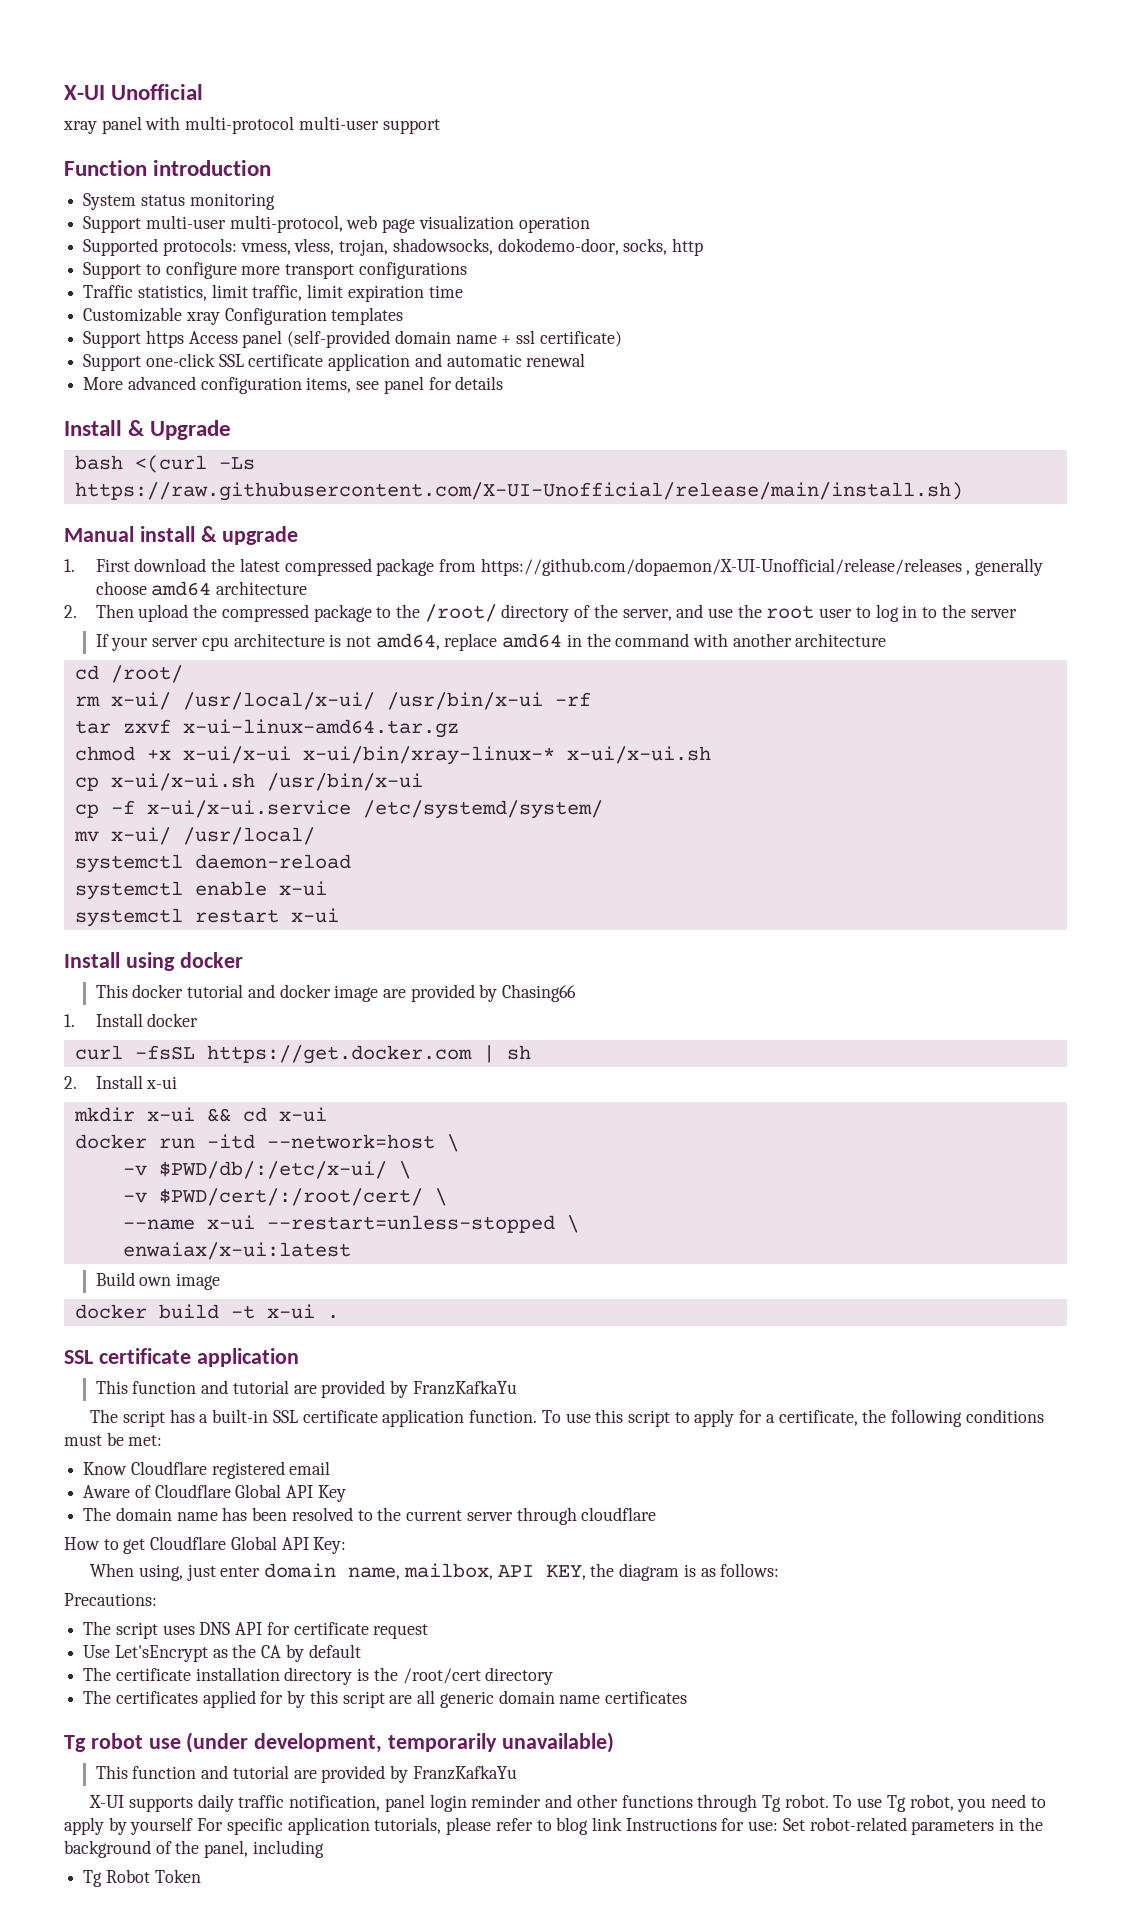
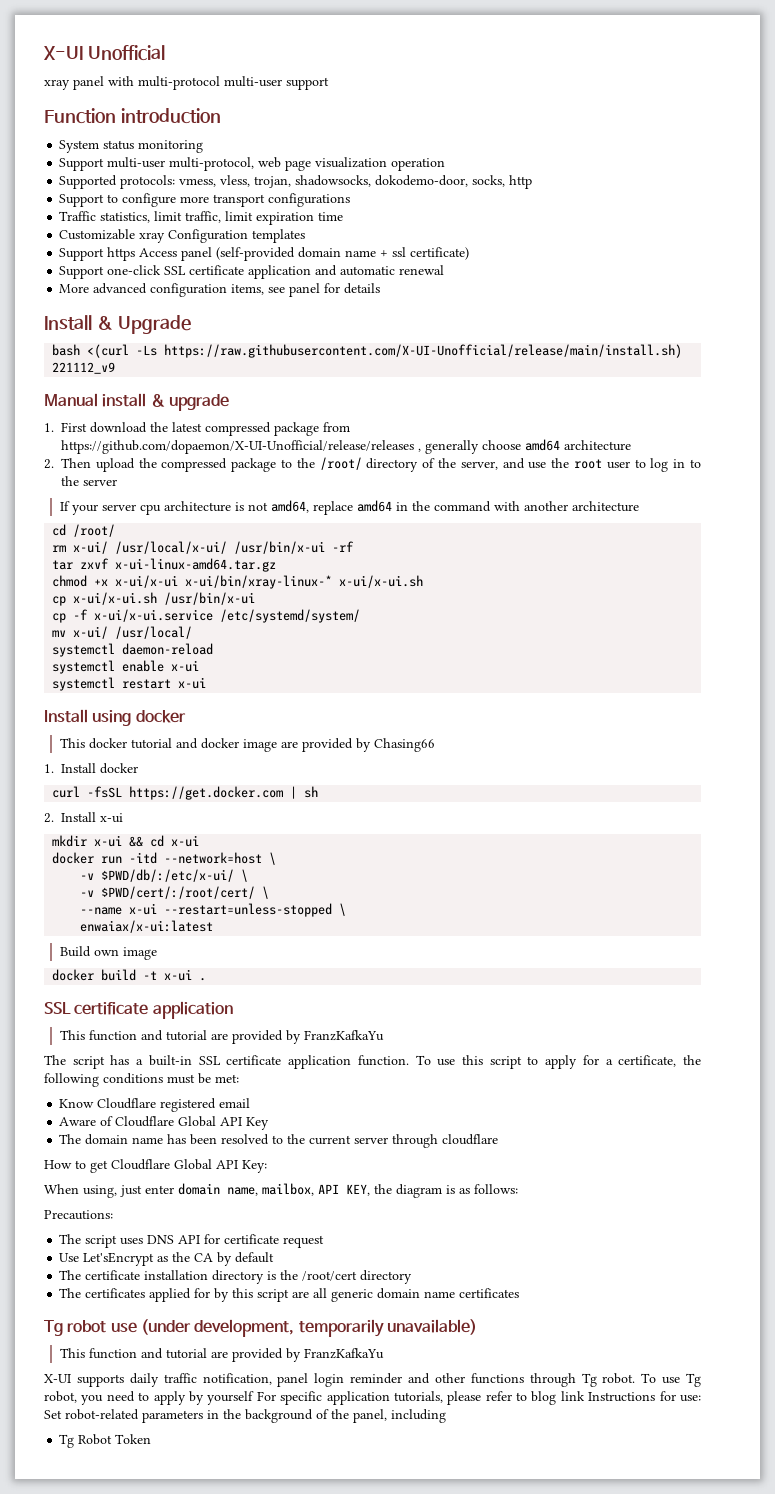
- bash <(curl -Ls https://raw.githubusercontent.com/X-UI-Unofficial/release/main/install.sh)
+ bash <(curl -Ls https://raw.githubusercontent.com/X-UI-Unofficial/release/main/install.sh) 221112_v9

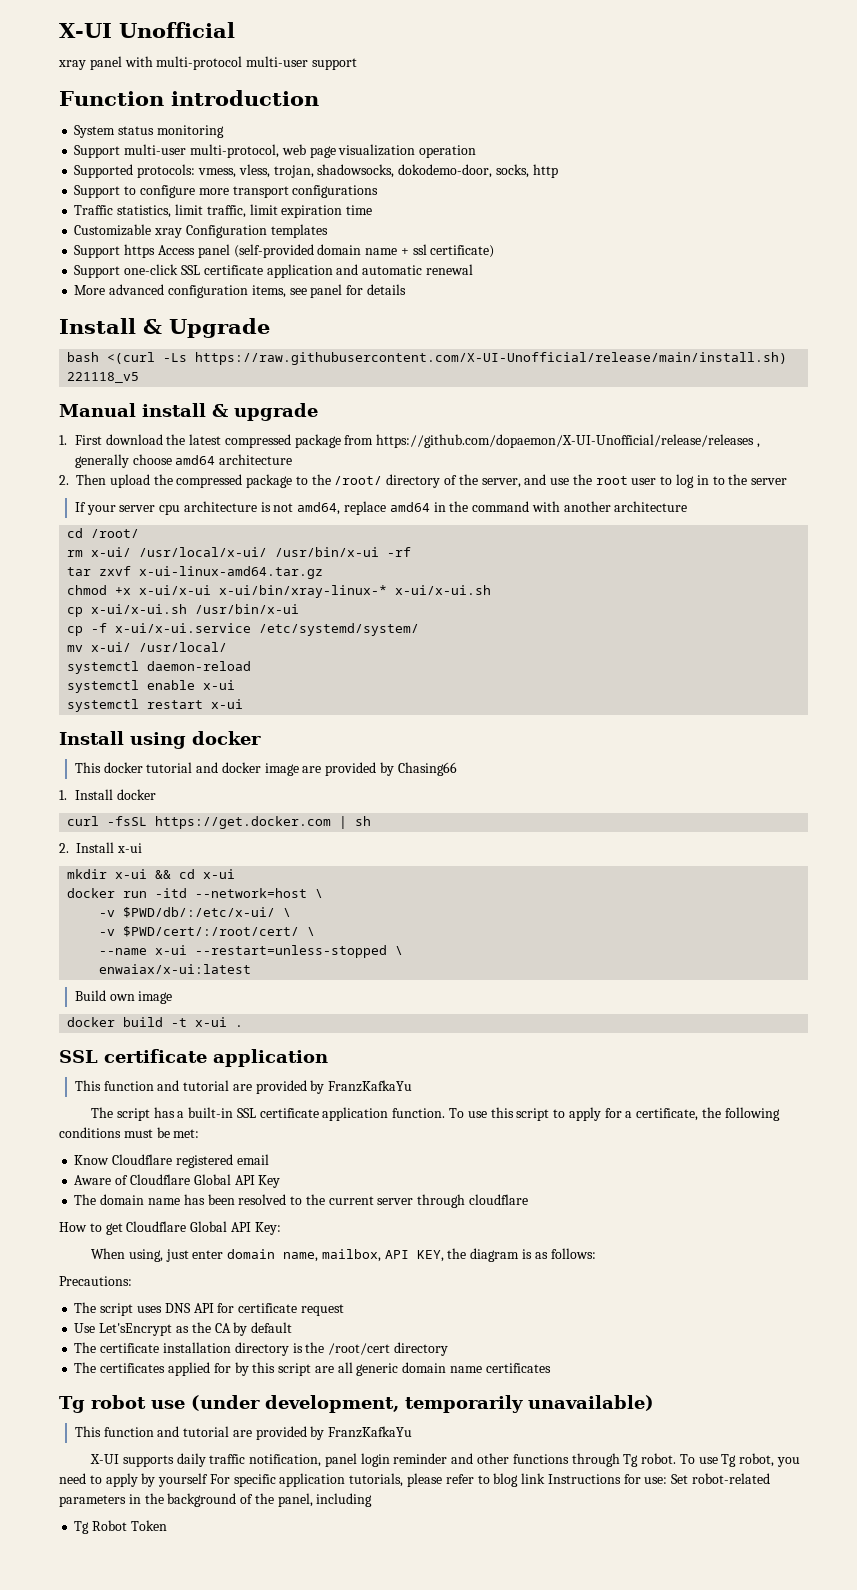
- bash <(curl -Ls https://raw.githubusercontent.com/X-UI-Unofficial/release/main/install.sh) 221112_v9
+ bash <(curl -Ls https://raw.githubusercontent.com/X-UI-Unofficial/release/main/install.sh) 221118_v5

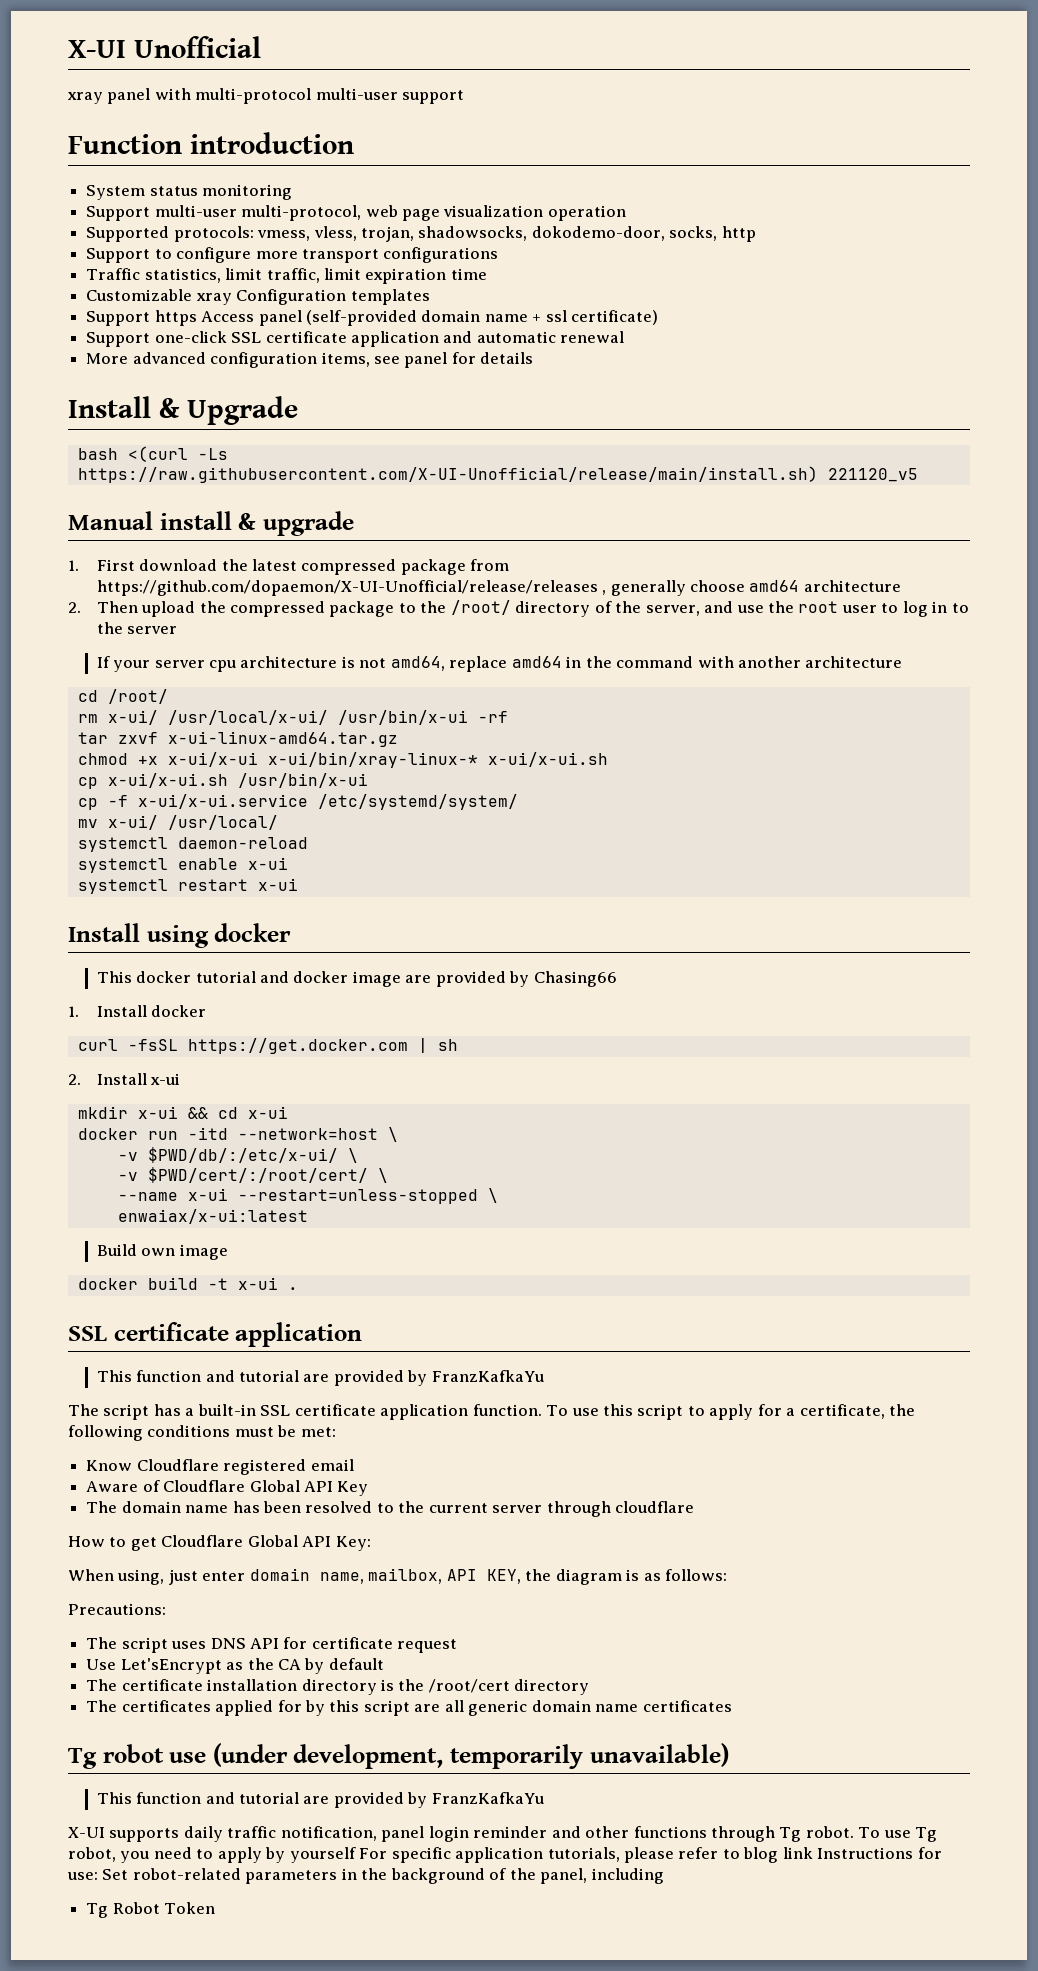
- bash <(curl -Ls https://raw.githubusercontent.com/X-UI-Unofficial/release/main/install.sh) 221118_v5
+ bash <(curl -Ls https://raw.githubusercontent.com/X-UI-Unofficial/release/main/install.sh) 221120_v5

